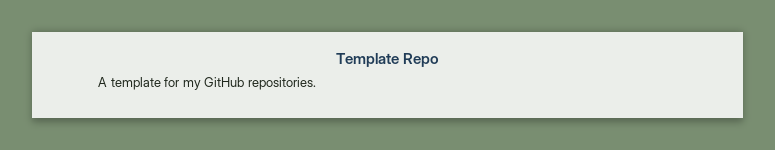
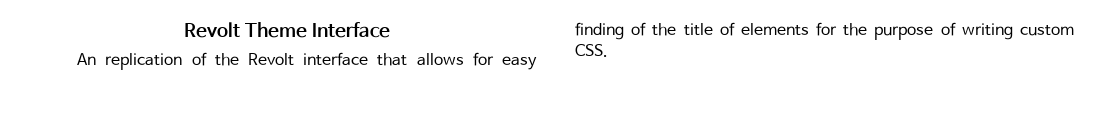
- Template Repo
- A template for my GitHub repositories.
+ Revolt Theme Interface
+ An replication of the Revolt interface that allows for easy finding of the title of elements for the purpose of writing custom CSS.

